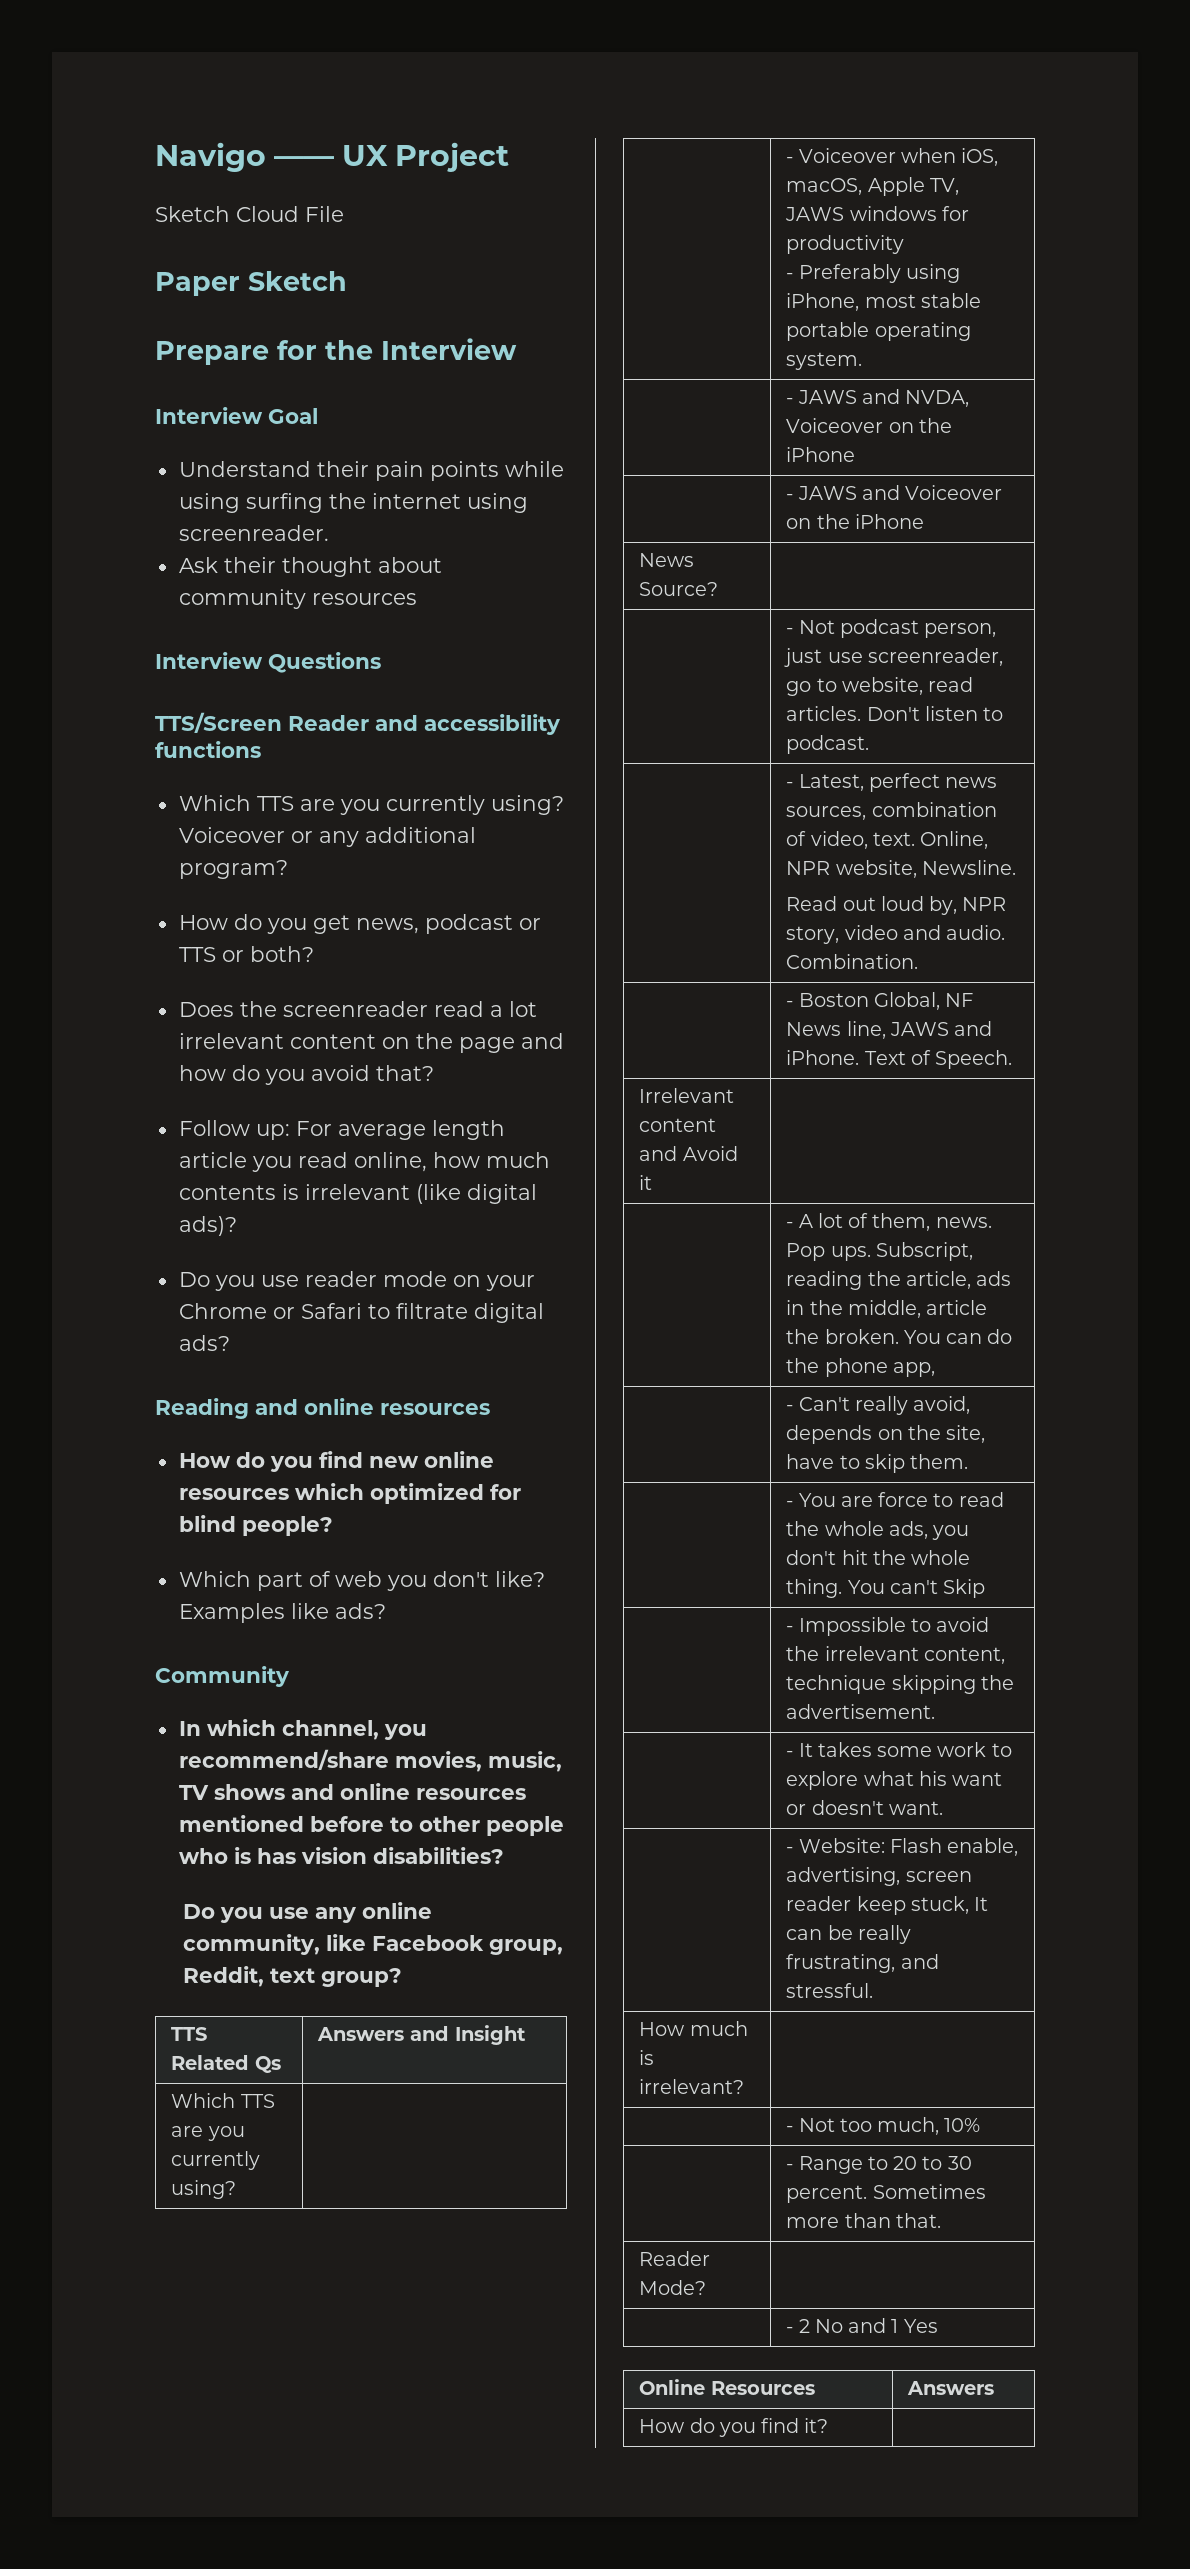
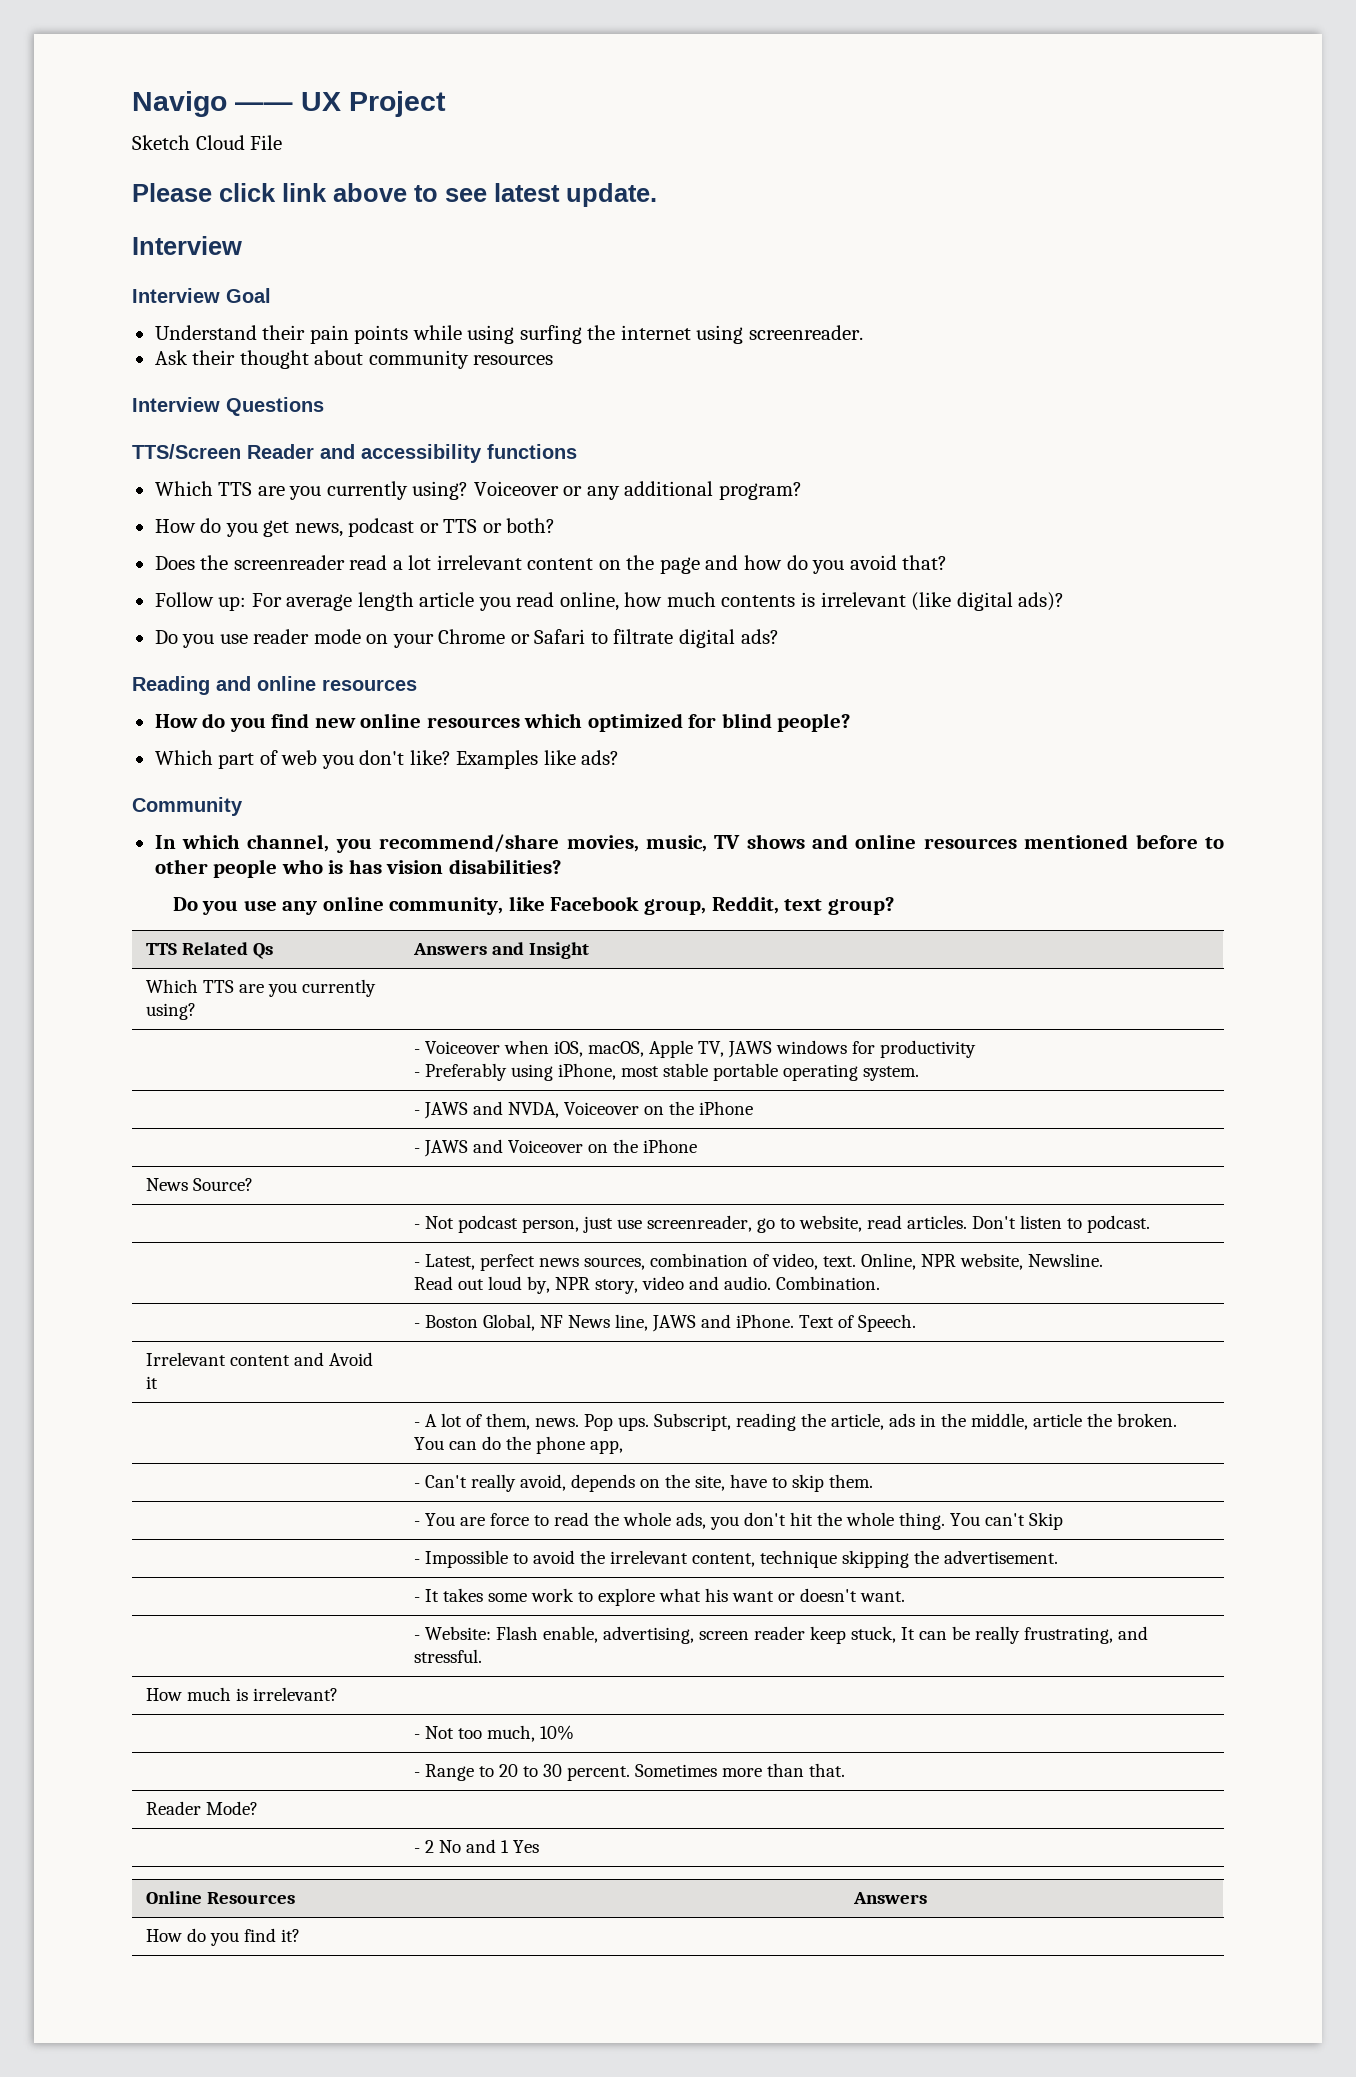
- Paper Sketch
- Prepare for the Interview
+ Please click link above to see latest update.
+ Interview

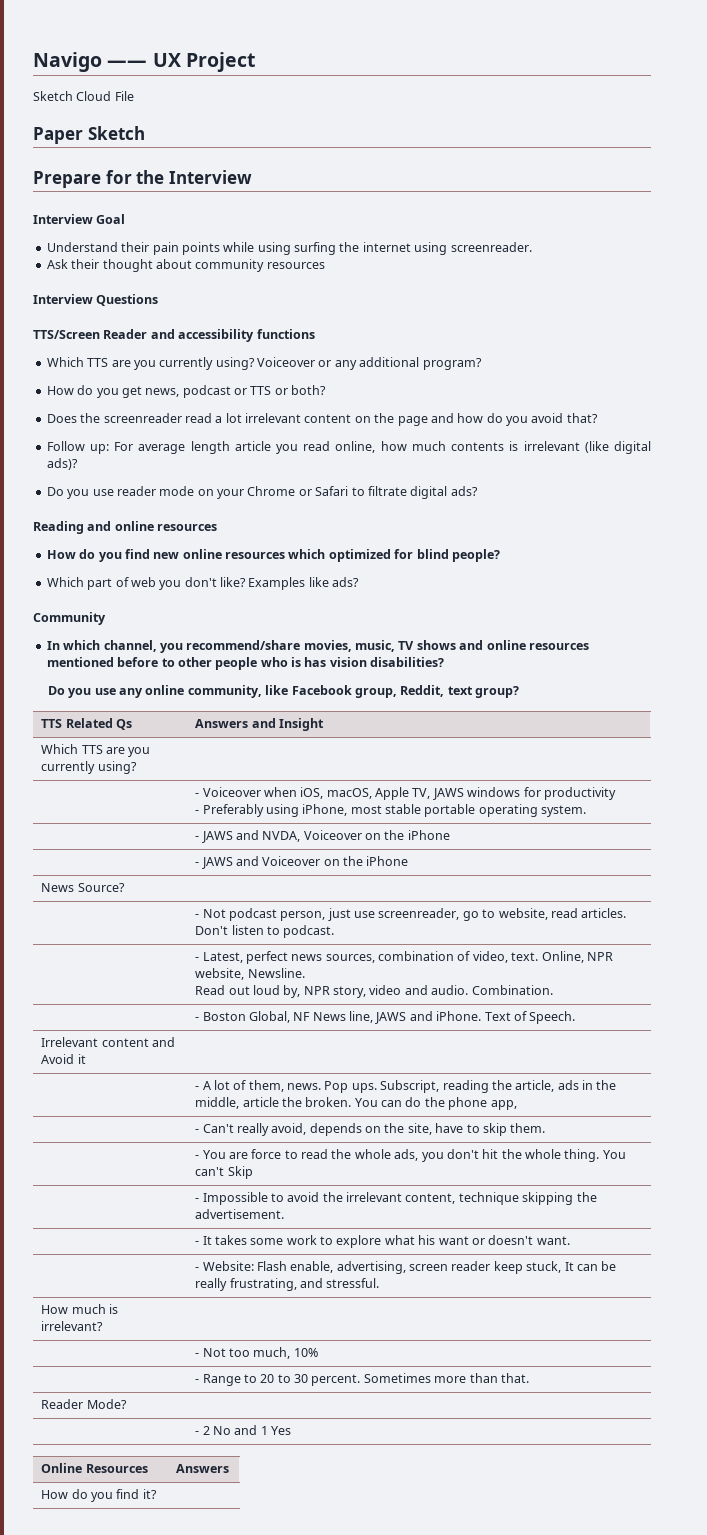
- Please click link above to see latest update.
- Interview
+ Paper Sketch
+ Prepare for the Interview

